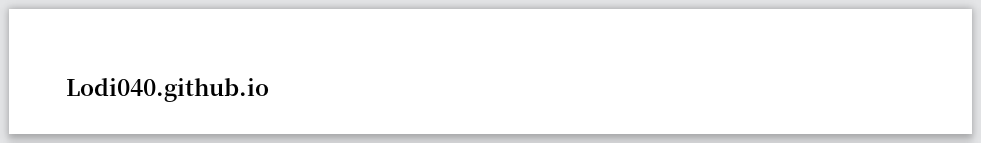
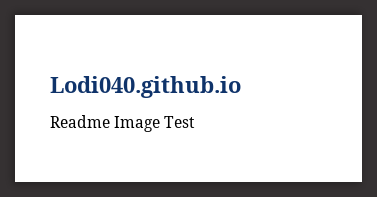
+ Readme Image Test

